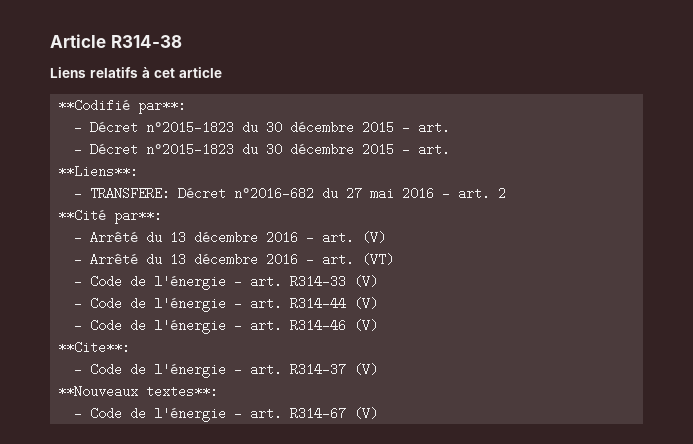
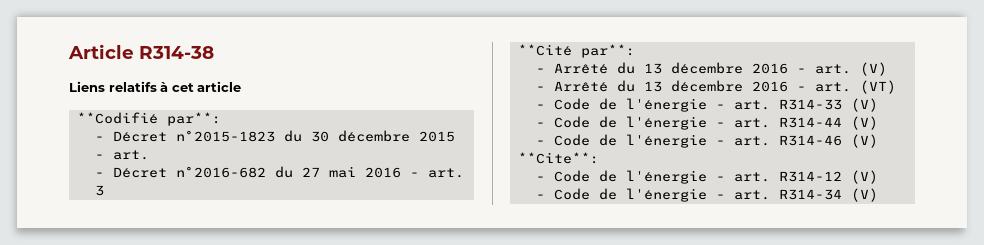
  **Codifié par**:
  - Décret n°2015-1823 du 30 décembre 2015 - art.
- - Décret n°2015-1823 du 30 décembre 2015 - art.
- **Liens**:
- - TRANSFERE: Décret n°2016-682 du 27 mai 2016 - art. 2
+ - Décret n°2016-682 du 27 mai 2016 - art. 3
- - Code de l'énergie - art. R314-37 (V)
- **Nouveaux textes**:
- - Code de l'énergie - art. R314-67 (V)
+ - Code de l'énergie - art. R314-12 (V)
+ - Code de l'énergie - art. R314-34 (V)

